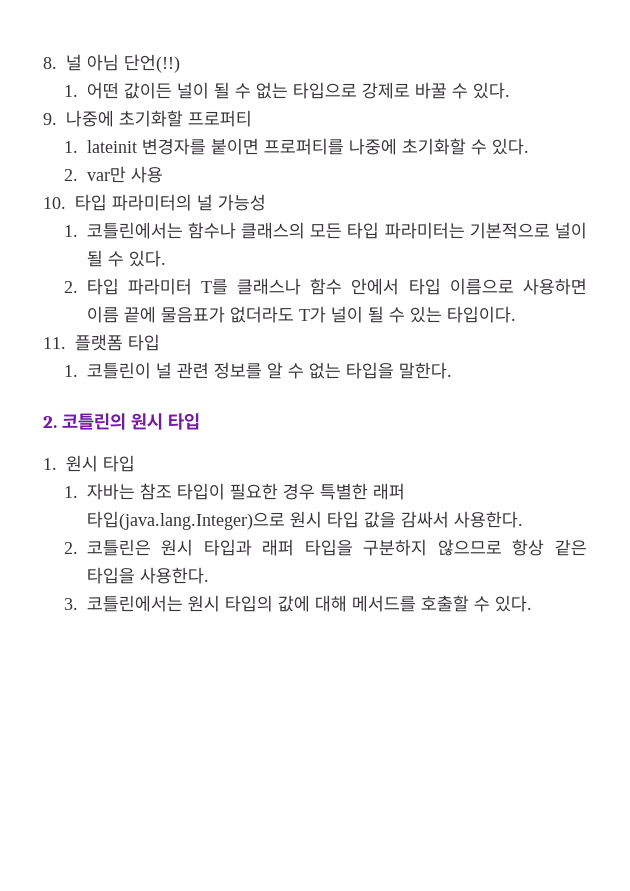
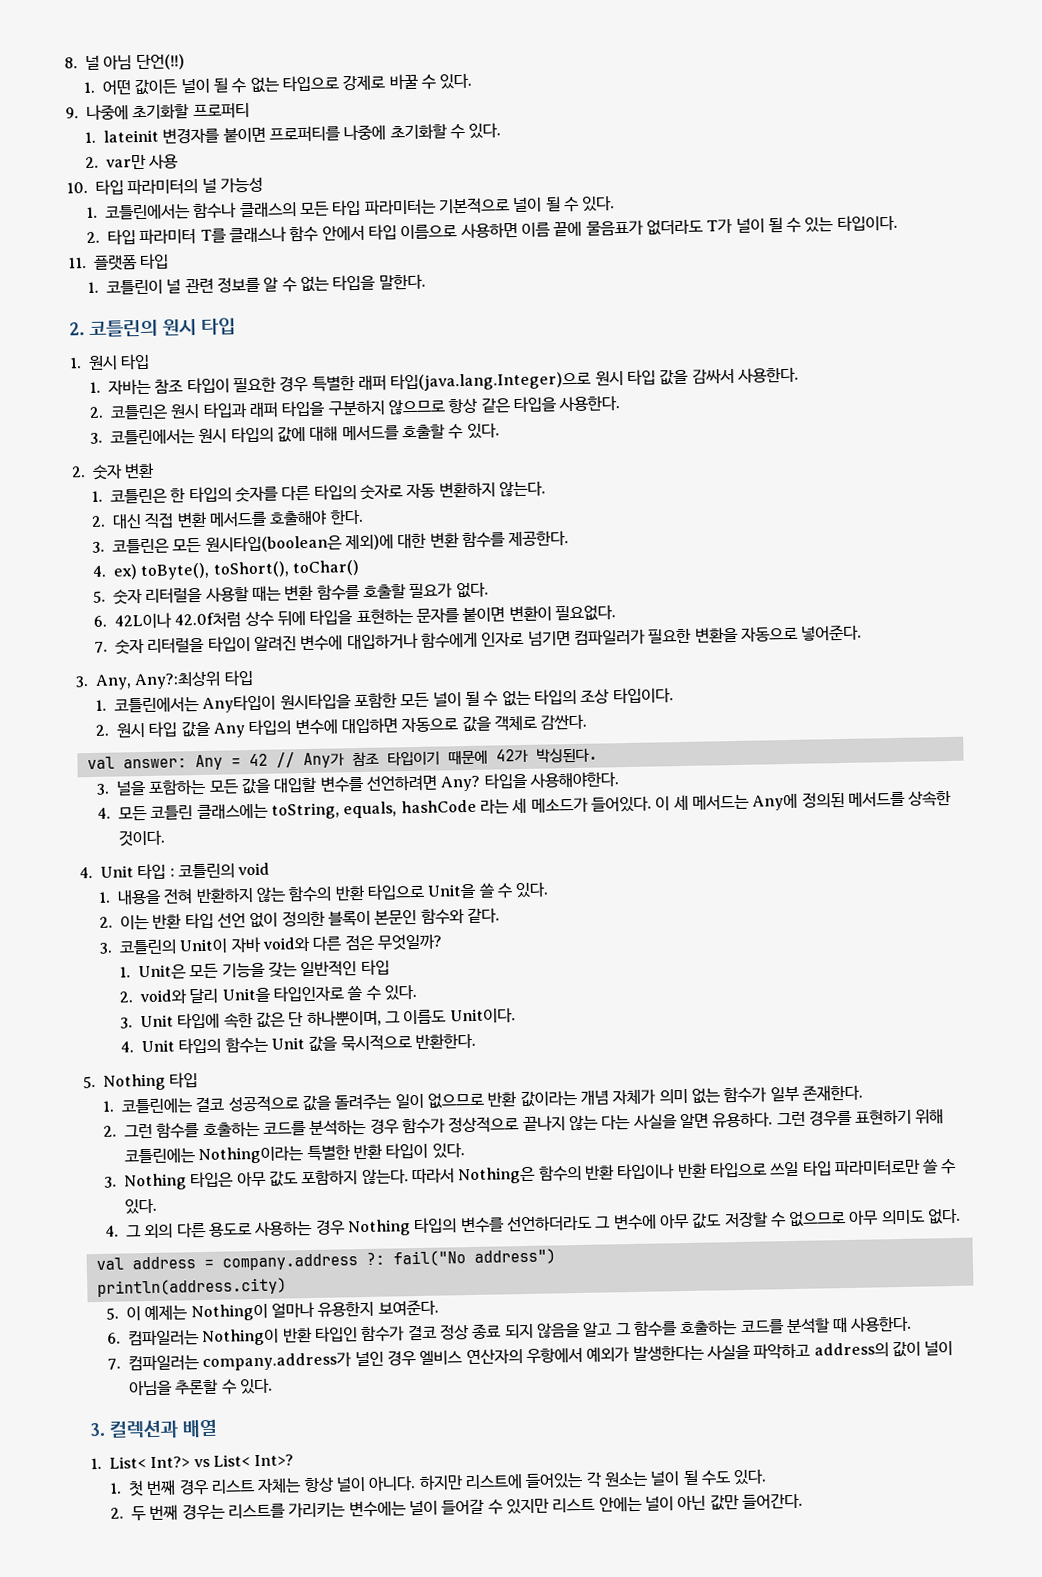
+ 2. 숫자 변환
+ 1. 코틀린은 한 타입의 숫자를 다른 타입의 숫자로 자동 변환하지 않는다.
+ 2. 대신 직접 변환 메서드를 호출해야 한다.
+ 3. 코틀린은 모든 원시타입(boolean은 제외)에 대한 변환 함수를 제공한다.
+ 4. ex) toByte(), toShort(), toChar()
+ 5. 숫자 리터럴을 사용할 때는 변환 함수를 호출할 필요가 없다.
+ 6. 42L이나 42.0f처럼 상수 뒤에 타입을 표현하는 문자를 붙이면 변환이 필요없다.
+ 7. 숫자 리터럴을 타입이 알려진 변수에 대입하거나 함수에게 인자로 넘기면 컴파일러가 필요한 변환을 자동으로 넣어준다.
+ 3. Any, Any?:최상위 타입
+ 1. 코틀린에서는 Any타입이 원시타입을 포함한 모든 널이 될 수 없는 타입의 조상 타입이다.
+ 2. 원시 타입 값을 Any 타입의 변수에 대입하면 자동으로 값을 객체로 감싼다.
+ val answer: Any = 42 // Any가 참조 타입이기 때문에 42가 박싱된다.
+ 3. 널을 포함하는 모든 값을 대입할 변수를 선언하려면 Any? 타입을 사용해야한다.
+ 4. 모든 코틀린 클래스에는 toString, equals, hashCode 라는 세 메소드가 들어있다. 이 세 메서드는 Any에 정의된 메서드를 상속한 것이다.
+ 4. Unit 타입 : 코틀린의 void
+ 1. 내용을 전혀 반환하지 않는 함수의 반환 타입으로 Unit을 쓸 수 있다.
+ 2. 이는 반환 타입 선언 없이 정의한 블록이 본문인 함수와 같다.
+ 3. 코틀린의 Unit이 자바 void와 다른 점은 무엇일까?
+ 1. Unit은 모든 기능을 갖는 일반적인 타입
+ 2. void와 달리 Unit을 타입인자로 쓸 수 있다.
+ 3. Unit 타입에 속한 값은 단 하나뿐이며, 그 이름도 Unit이다.
+ 4. Unit 타입의 함수는 Unit 값을 묵시적으로 반환한다.
+ 5. Nothing 타입
+ 1. 코틀린에는 결코 성공적으로 값을 돌려주는 일이 없으므로 반환 값이라는 개념 자체가 의미 없는 함수가 일부 존재한다.
+ 2. 그런 함수를 호출하는 코드를 분석하는 경우 함수가 정상적으로 끝나지 않는 다는 사실을 알면 유용하다. 그런 경우를 표현하기 위해 코틀린에는 Nothing이라는 특별한 반환 타입이 있다.
+ 3. Nothing 타입은 아무 값도 포함하지 않는다. 따라서 Nothing은 함수의 반환 타입이나 반환 타입으로 쓰일 타입 파라미터로만 쓸 수 있다.
+ 4. 그 외의 다른 용도로 사용하는 경우 Nothing 타입의 변수를 선언하더라도 그 변수에 아무 값도 저장할 수 없으므로 아무 의미도 없다.
+ val address = company.address ?: fail("No address")
+ println(address.city)
+ 5. 이 예제는 Nothing이 얼마나 유용한지 보여준다.
+ 6. 컴파일러는 Nothing이 반환 타입인 함수가 결코 정상 종료 되지 않음을 알고 그 함수를 호출하는 코드를 분석할 때 사용한다.
+ 7. 컴파일러는 company.address가 널인 경우 엘비스 연산자의 우항에서 예외가 발생한다는 사실을 파악하고 address의 값이 널이 아님을 추론할 수 있다.
+ 3. 컬렉션과 배열
+ 1. List< Int?> vs List< Int>?
+ 1. 첫 번째 경우 리스트 자체는 항상 널이 아니다. 하지만 리스트에 들어있는 각 원소는 널이 될 수도 있다.
+ 2. 두 번째 경우는 리스트를 가리키는 변수에는 널이 들어갈 수 있지만 리스트 안에는 널이 아닌 값만 들어간다.

